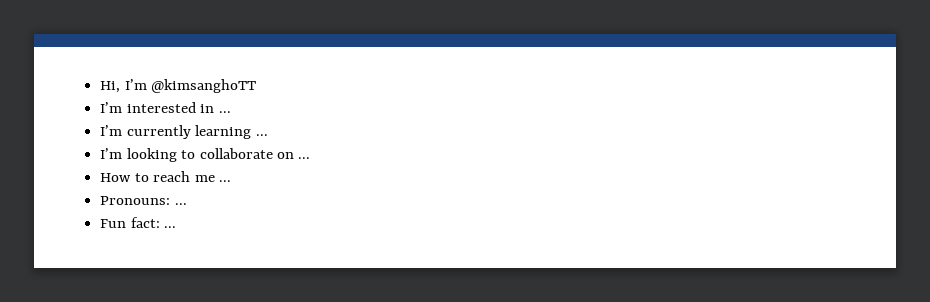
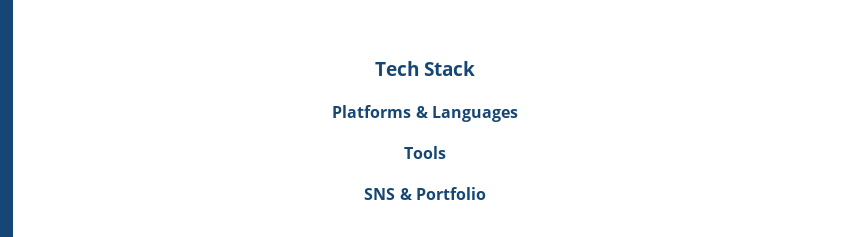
- Hi, I’m @kimsanghoTT
- I’m interested in ...
- I’m currently learning ...
- I’m looking to collaborate on ...
- How to reach me ...
- Pronouns: ...
- Fun fact: ...
+ Tech Stack
+ Platforms & Languages
+ Tools
+ SNS & Portfolio

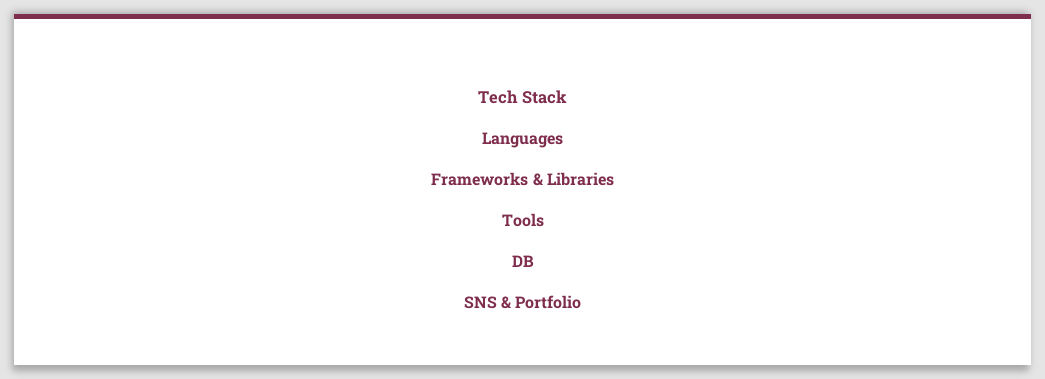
- Platforms & Languages
+ Languages
+ Frameworks & Libraries
+ DB

